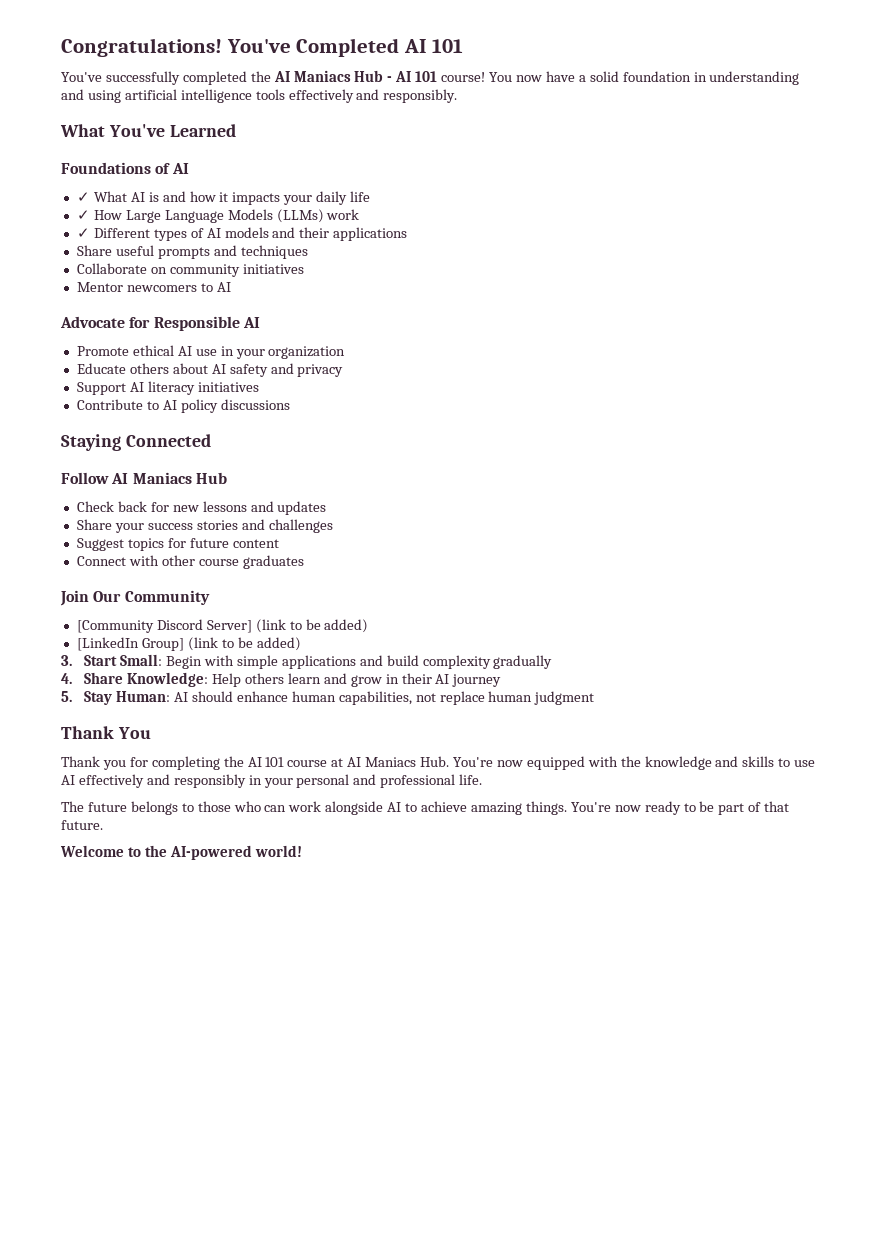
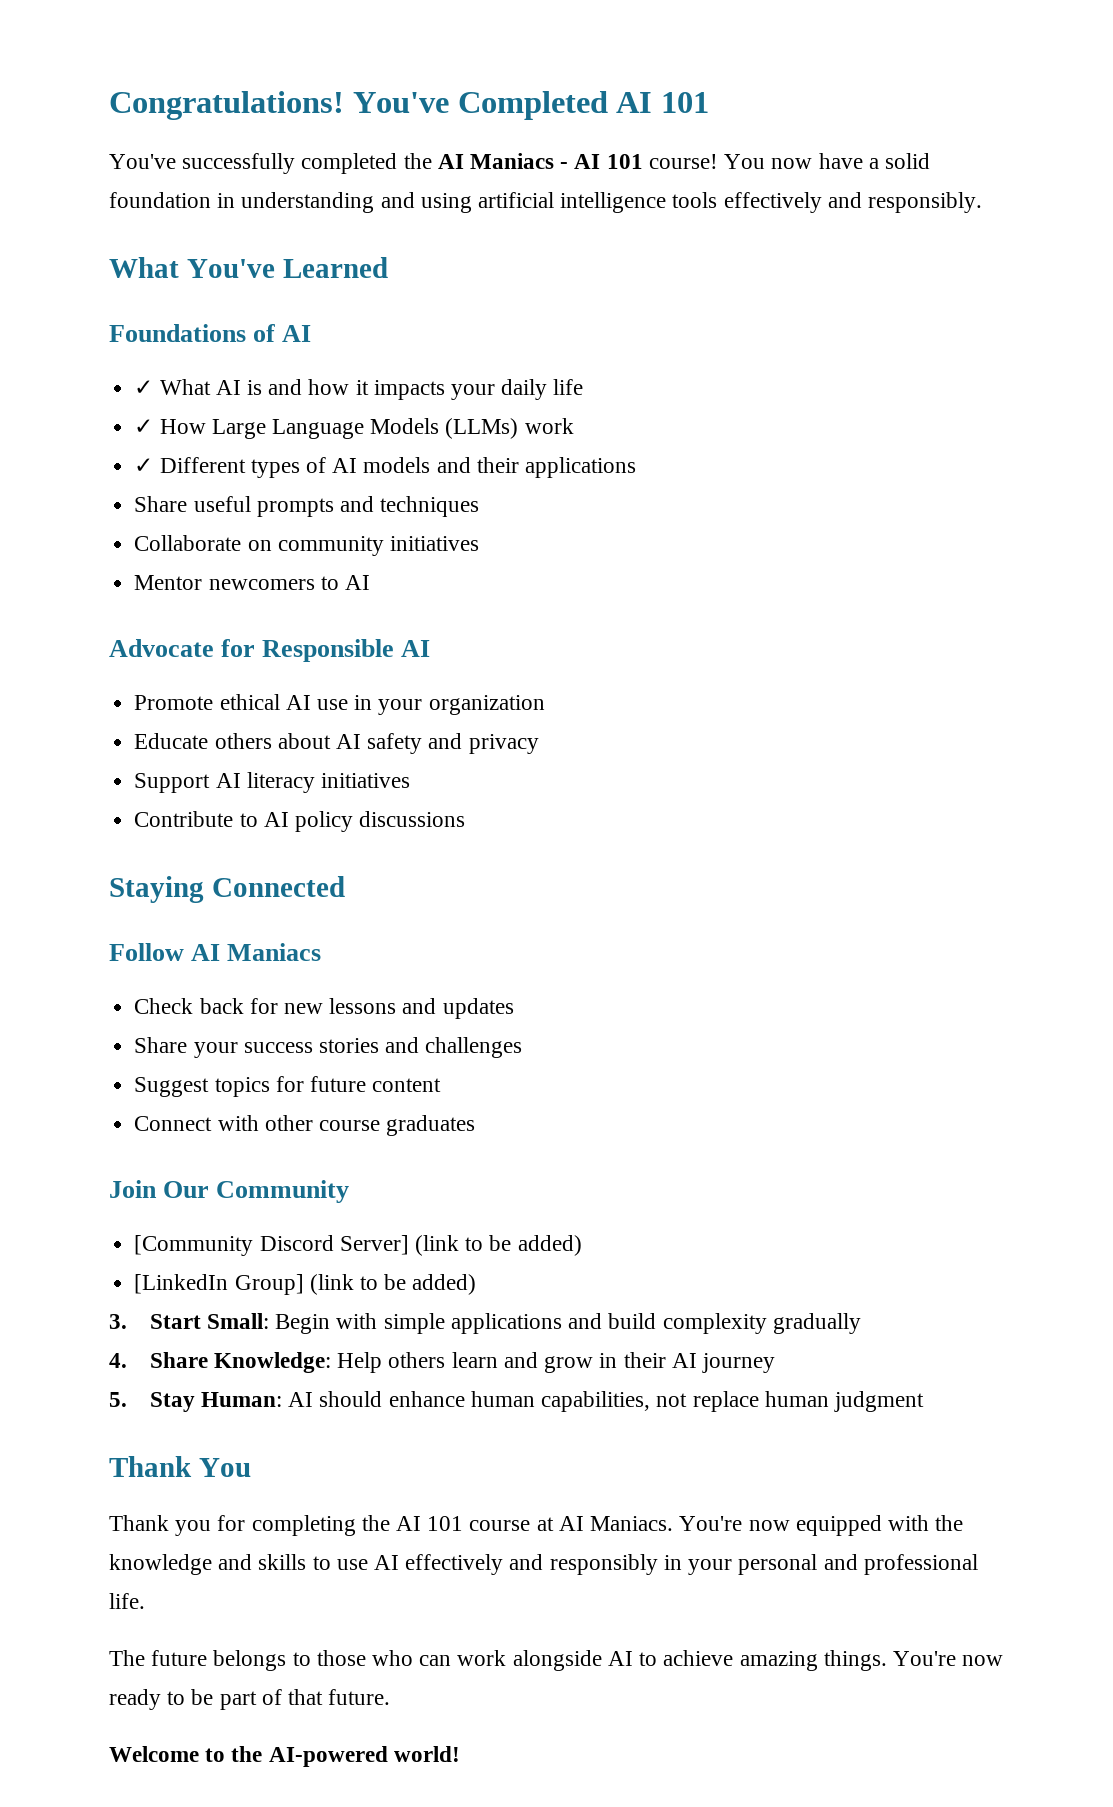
- You've successfully completed the AI Maniacs Hub - AI 101 course!
+ You've successfully completed the AI Maniacs - AI 101 course!
- Follow AI Maniacs Hub
+ Follow AI Maniacs
- Thank you for completing the AI 101 course at AI Maniacs Hub. You're now equipped with the knowledge and skills to use AI effectively and responsibly in your personal and professional life.
+ Thank you for completing the AI 101 course at AI Maniacs. You're now equipped with the knowledge and skills to use AI effectively and responsibly in your personal and professional life.

